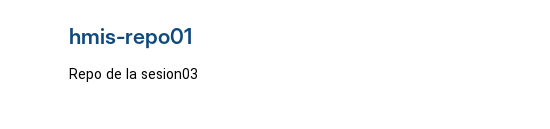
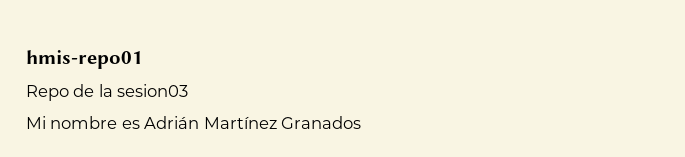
+ Mi nombre es Adrián Martínez Granados

